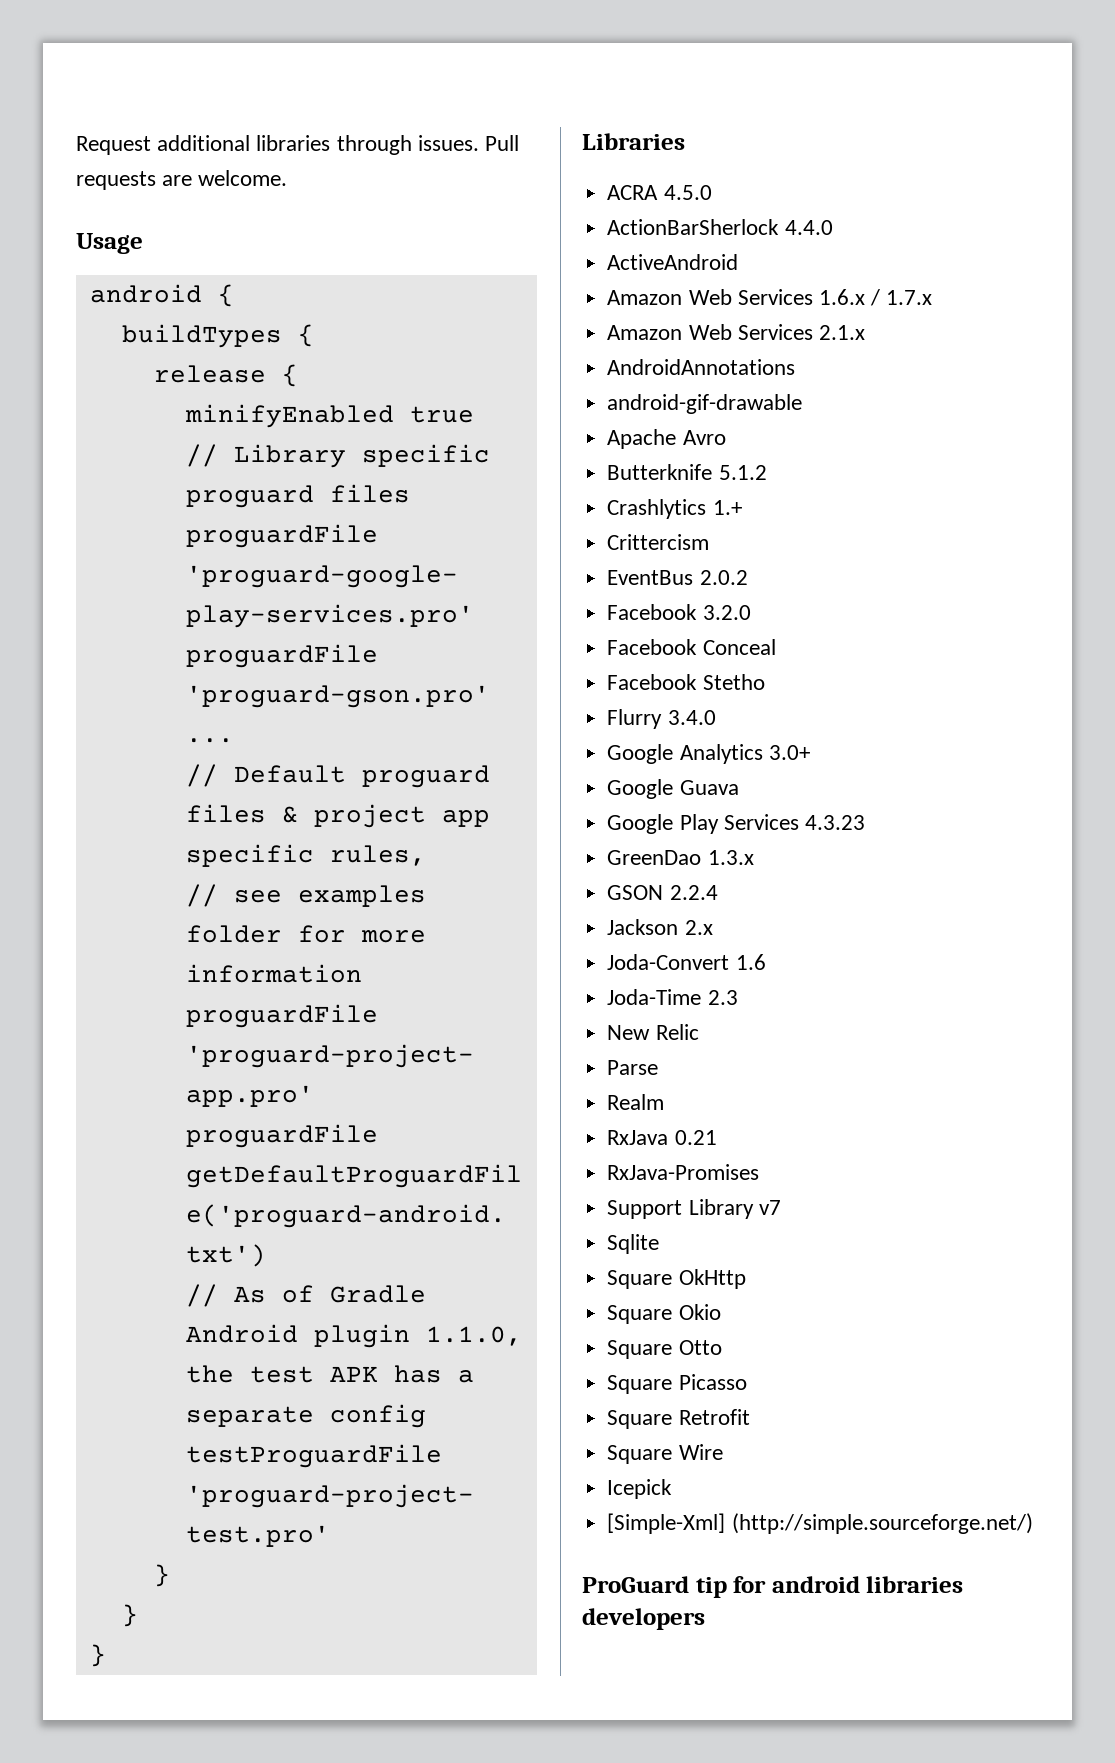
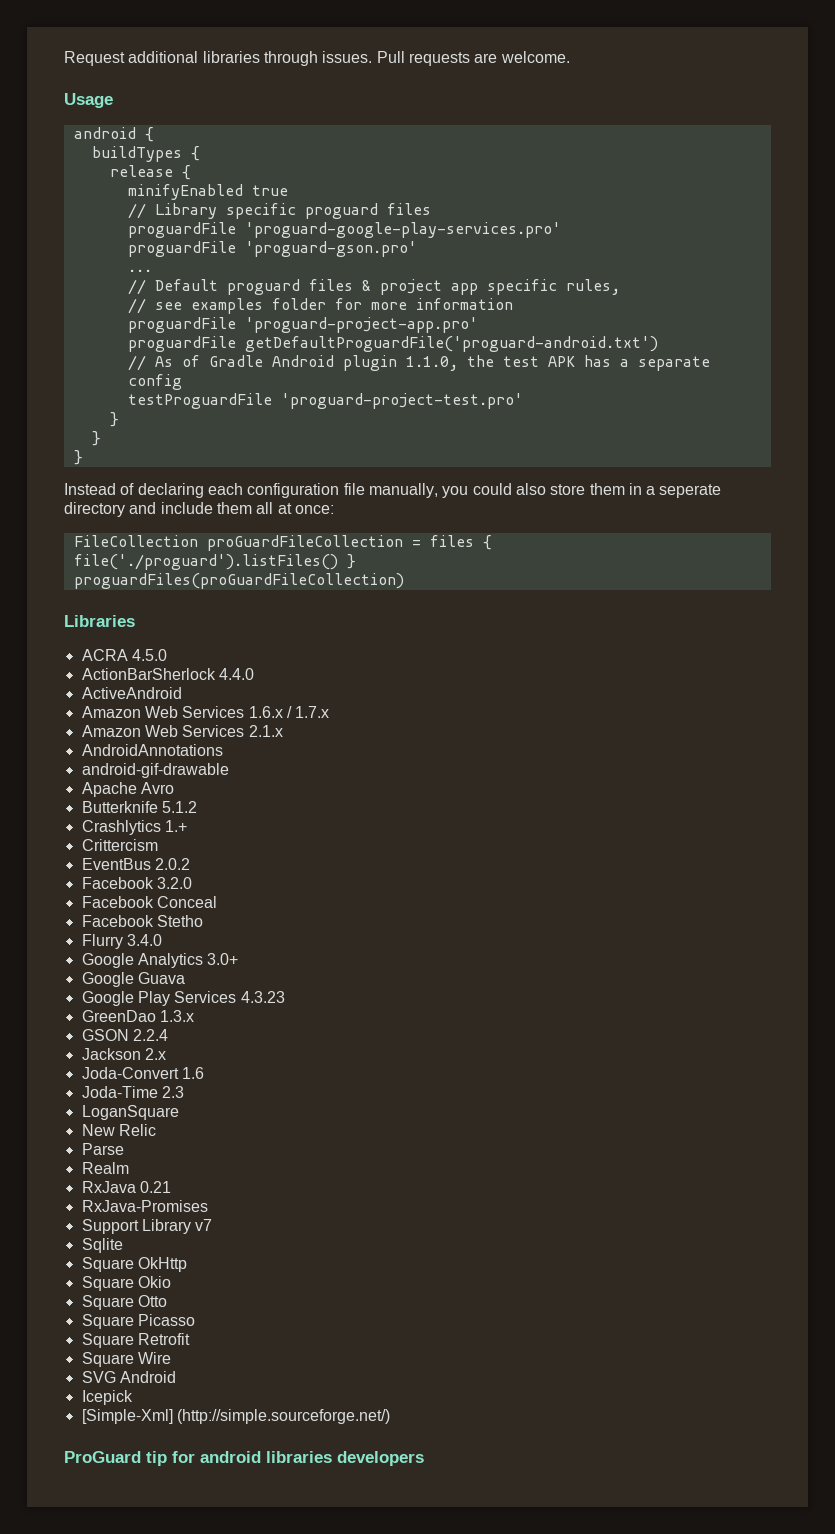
+ Instead of declaring each configuration file manually, you could also store them in a seperate directory and include them all at once:
+ FileCollection proGuardFileCollection = files { file('./proguard').listFiles() }
+ proguardFiles(proGuardFileCollection)
+ LoganSquare
+ SVG Android

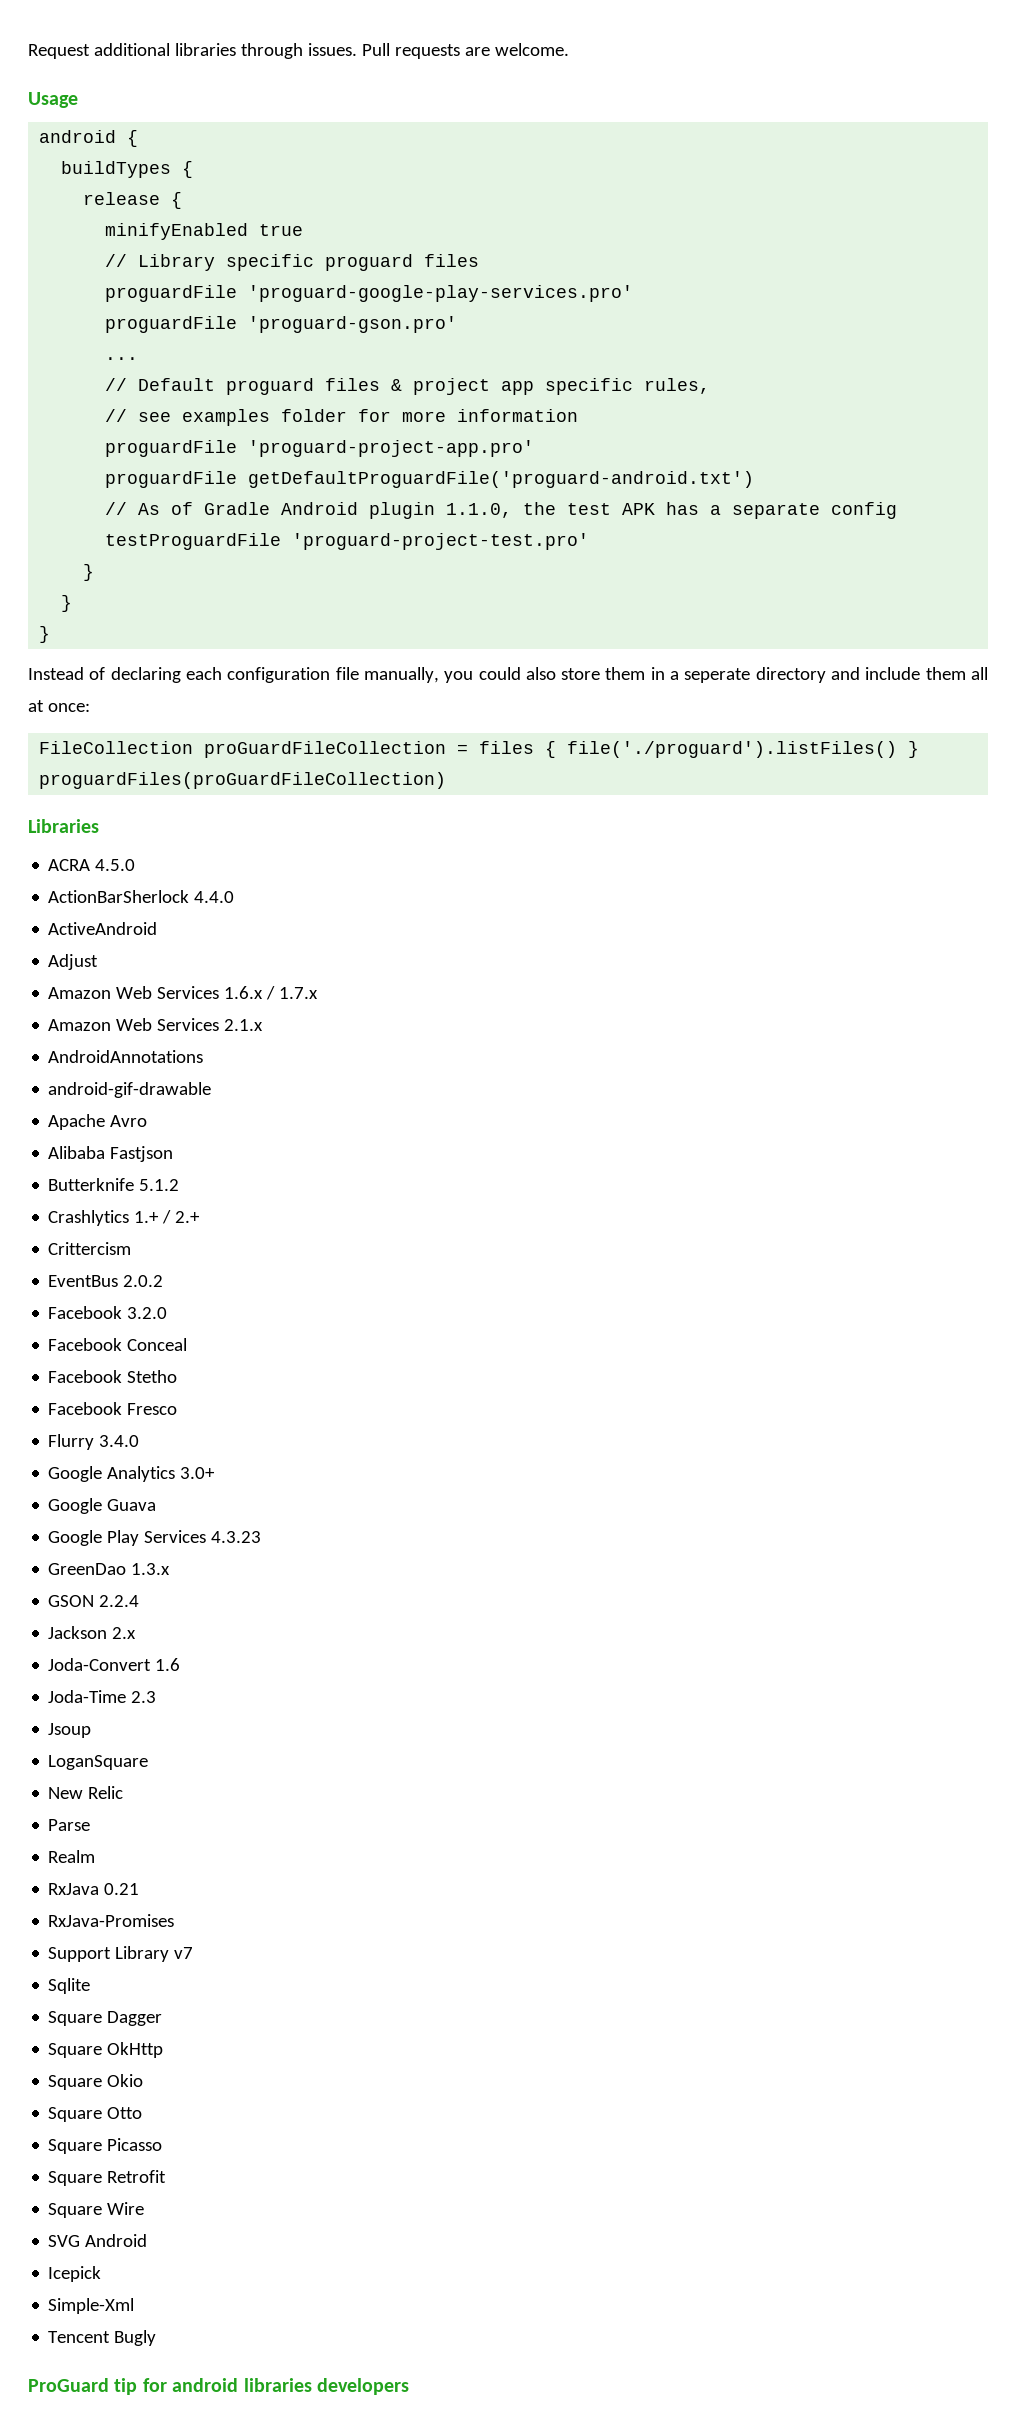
+ Adjust
+ Alibaba Fastjson
- Crashlytics 1.+
+ Crashlytics 1.+ / 2.+
+ Facebook Fresco
+ Jsoup
+ Square Dagger
- [Simple-Xml] (http://simple.sourceforge.net/)
+ Simple-Xml
+ Tencent Bugly

